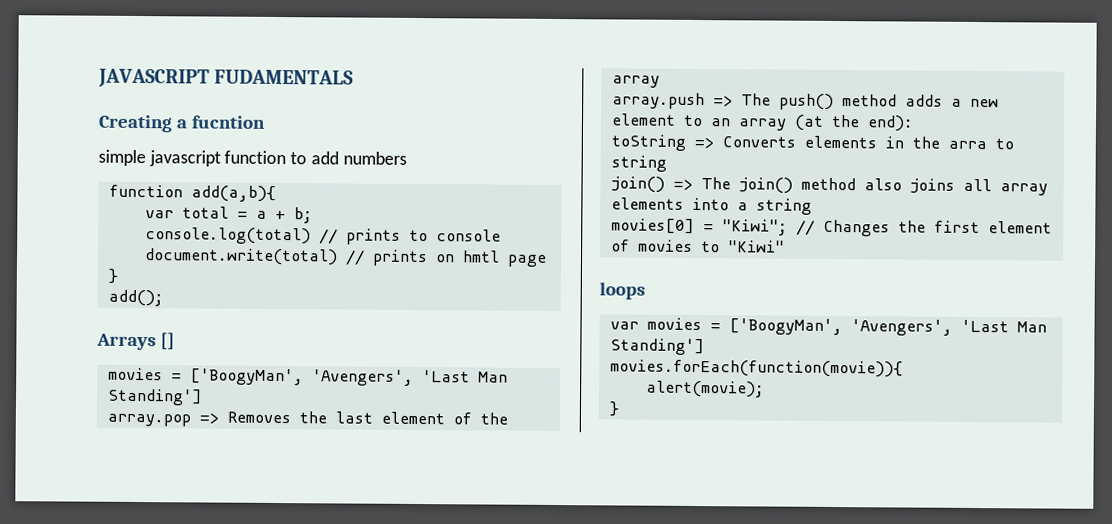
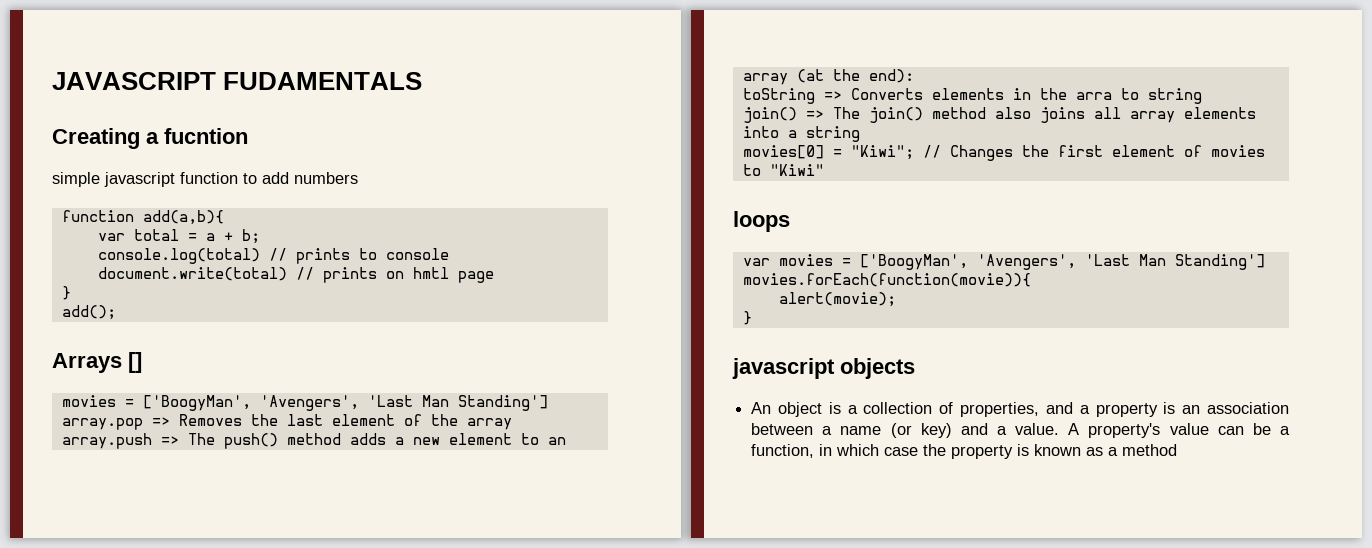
+ javascript objects
+ An object is a collection of properties, and a property is an association between a name (or key) and a value. A property's value can be a function, in which case the property is known as a method

